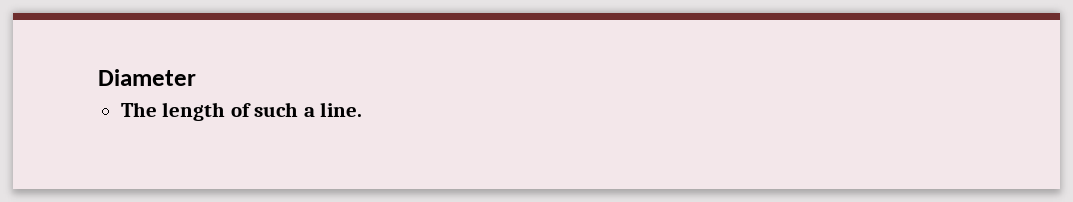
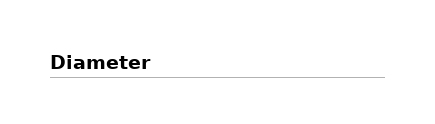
- The length of such a line.

